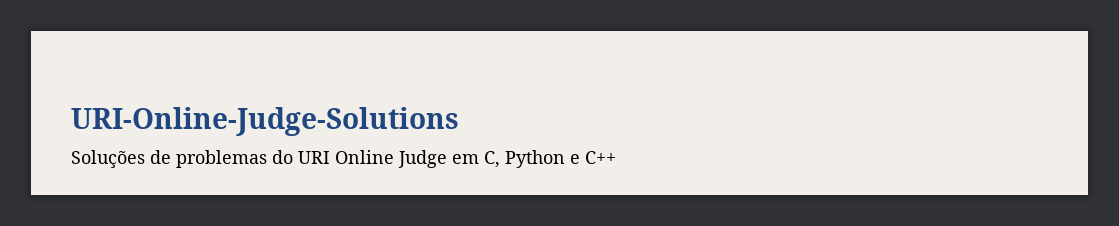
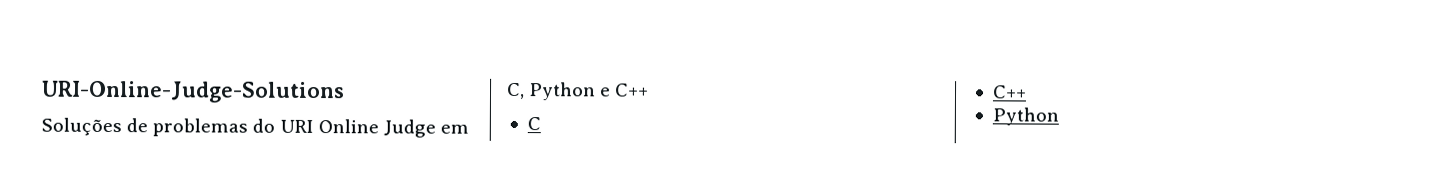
+ C
+ C++
+ Python

